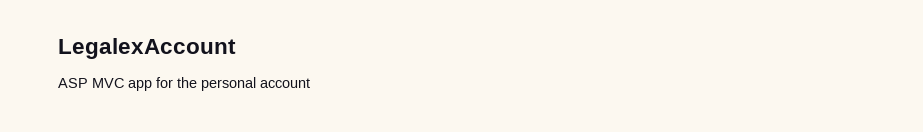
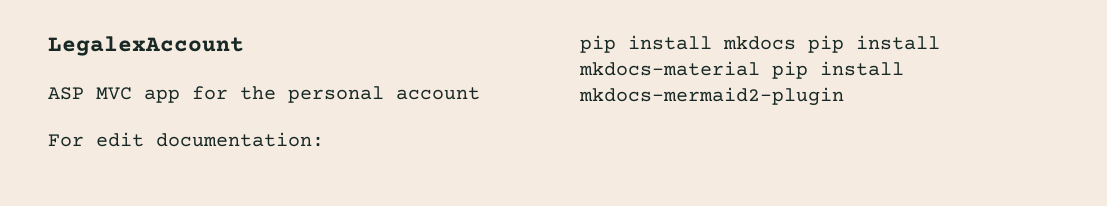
+ For edit documentation:
+ pip install mkdocs pip install mkdocs-material pip install mkdocs-mermaid2-plugin

